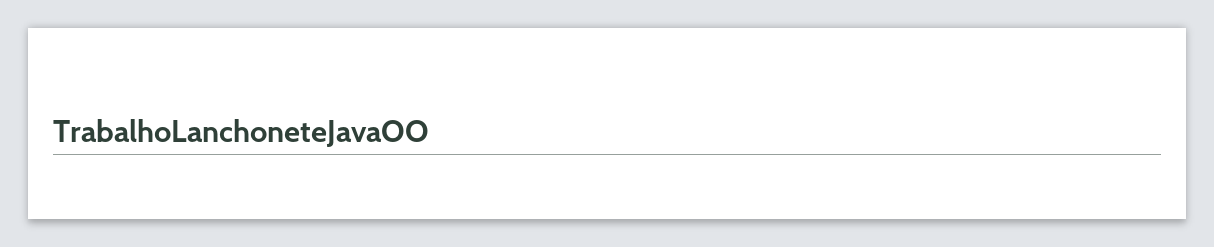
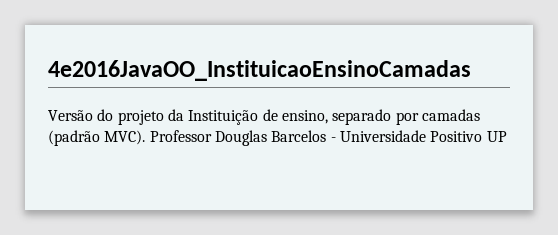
- TrabalhoLanchoneteJavaOO
+ 4e2016JavaOO_InstituicaoEnsinoCamadas
+ Versão do projeto da Instituição de ensino, separado por camadas (padrão MVC). Professor Douglas Barcelos - Universidade Positivo UP

